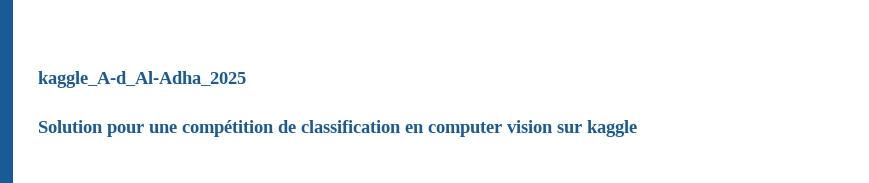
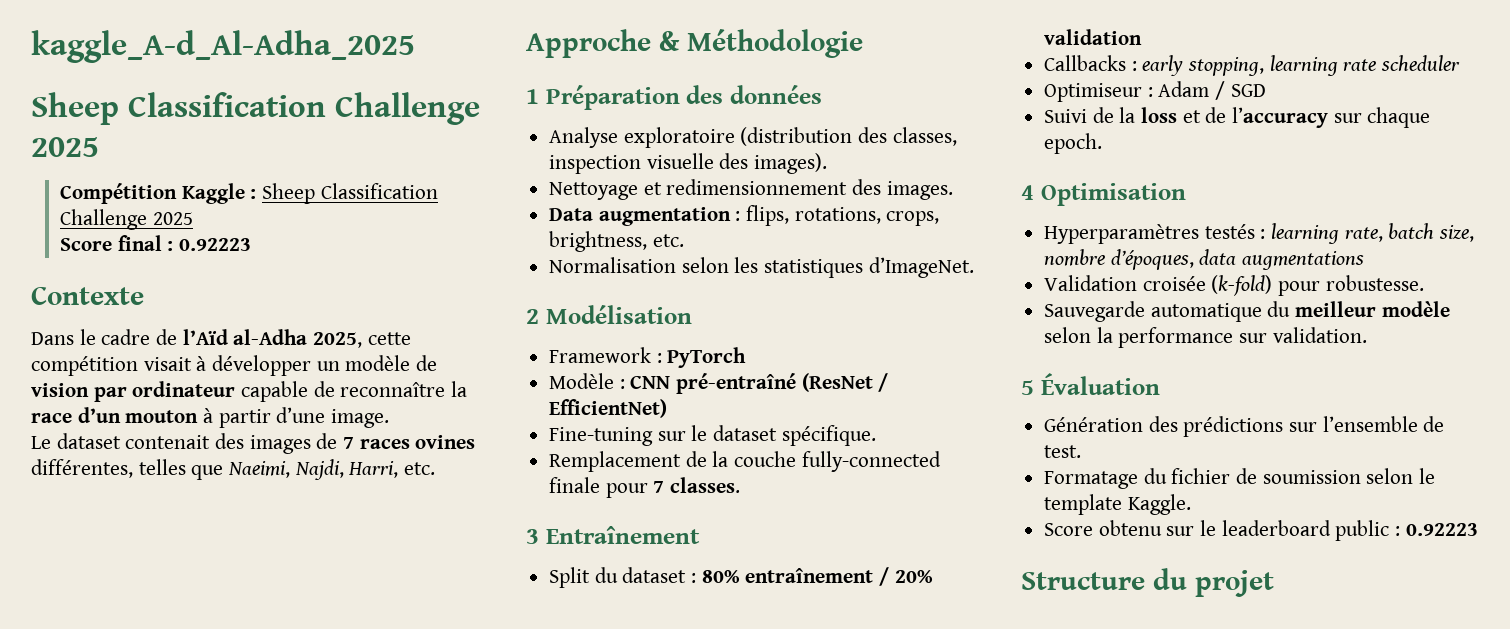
  kaggle_A-d_Al-Adha_2025
- Solution pour une compétition de classification en computer vision sur kaggle
+ Sheep Classification Challenge 2025
+ Compétition Kaggle : Sheep Classification Challenge 2025
+ Score final : 0.92223
+ Contexte
+ Dans le cadre de l’Aïd al-Adha 2025, cette compétition visait à développer un modèle de vision par ordinateur capable de reconnaître la race d’un mouton à partir d’une image.
+ Le dataset contenait des images de 7 races ovines différentes, telles que Naeimi, Najdi, Harri, etc.
+ Approche & Méthodologie
+ 1 Préparation des données
+ Analyse exploratoire (distribution des classes, inspection visuelle des images).
+ Nettoyage et redimensionnement des images.
+ Data augmentation : flips, rotations, crops, brightness, etc.
+ Normalisation selon les statistiques d’ImageNet.
+ 2 Modélisation
+ Framework : PyTorch
+ Modèle : CNN pré-entraîné (ResNet / EfficientNet)
+ Fine-tuning sur le dataset spécifique.
+ Remplacement de la couche fully-connected finale pour 7 classes.
+ 3 Entraînement
+ Split du dataset : 80% entraînement / 20% validation
+ Callbacks : early stopping, learning rate scheduler
+ Optimiseur : Adam / SGD
+ Suivi de la loss et de l’accuracy sur chaque epoch.
+ 4 Optimisation
+ Hyperparamètres testés : learning rate, batch size, nombre d’époques, data augmentations
+ Validation croisée (k-fold) pour robustesse.
+ Sauvegarde automatique du meilleur modèle selon la performance sur validation.
+ 5 Évaluation
+ Génération des prédictions sur l’ensemble de test.
+ Formatage du fichier de soumission selon le template Kaggle.
+ Score obtenu sur le leaderboard public : 0.92223
+ Structure du projet

